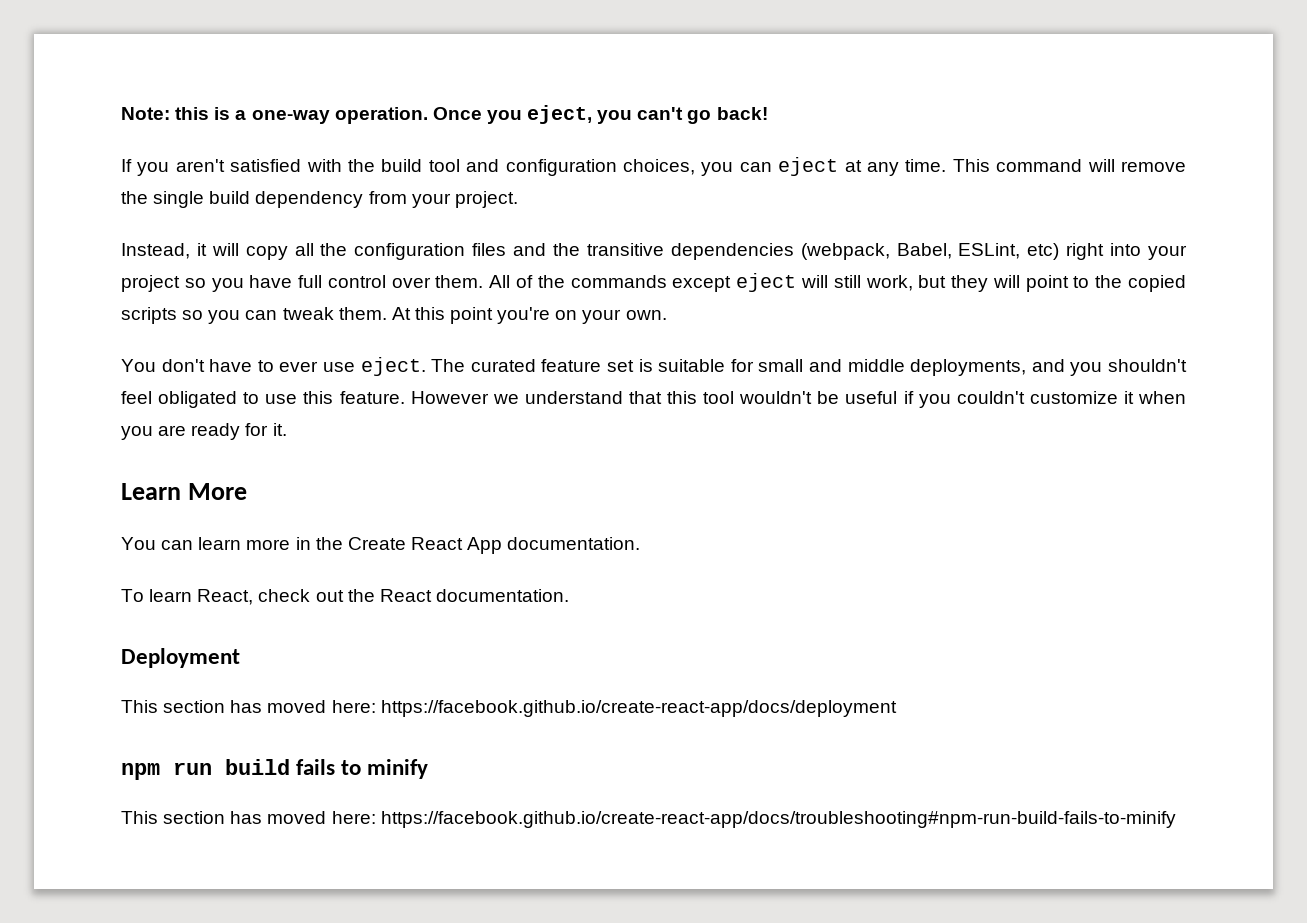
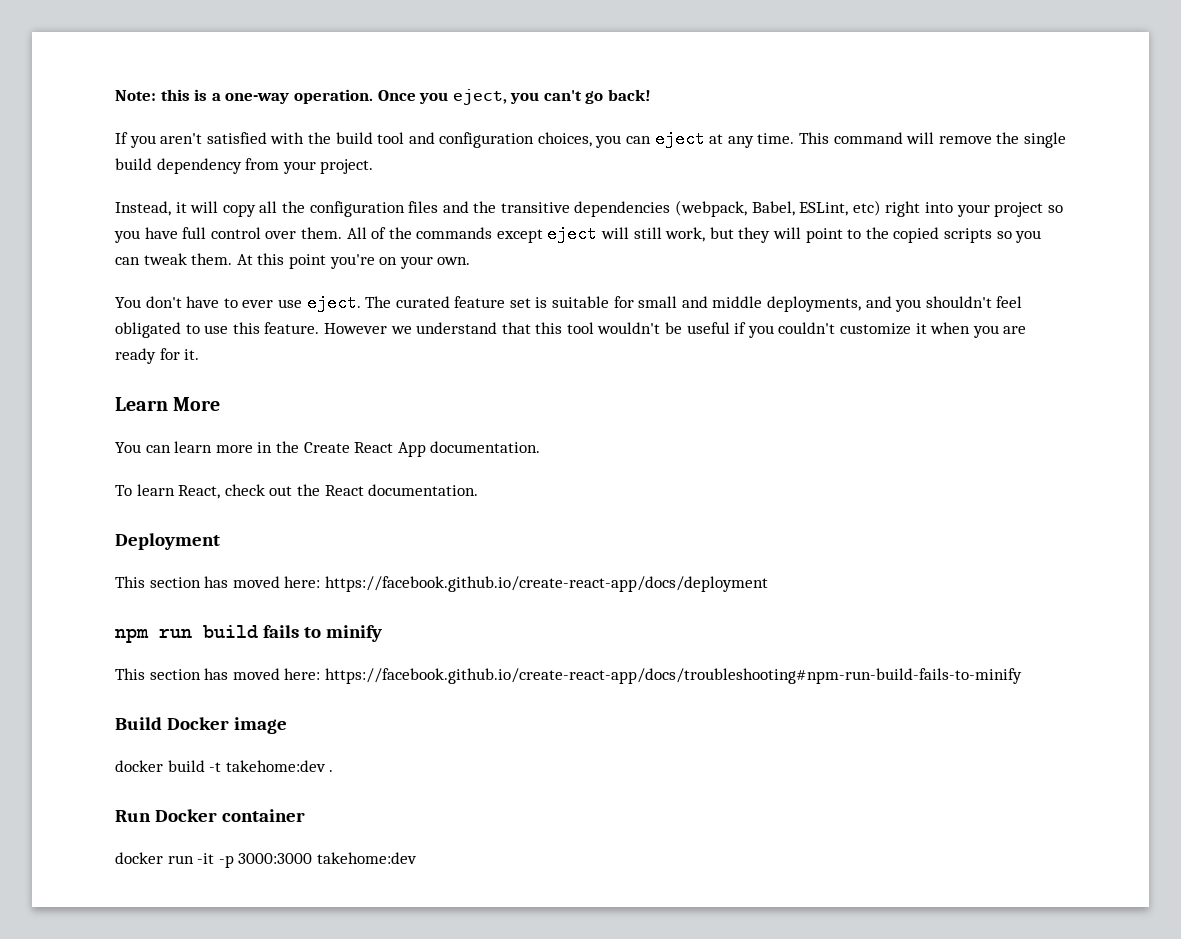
+ Build Docker image
+ docker build -t takehome:dev .
+ Run Docker container
+ docker run -it -p 3000:3000 takehome:dev

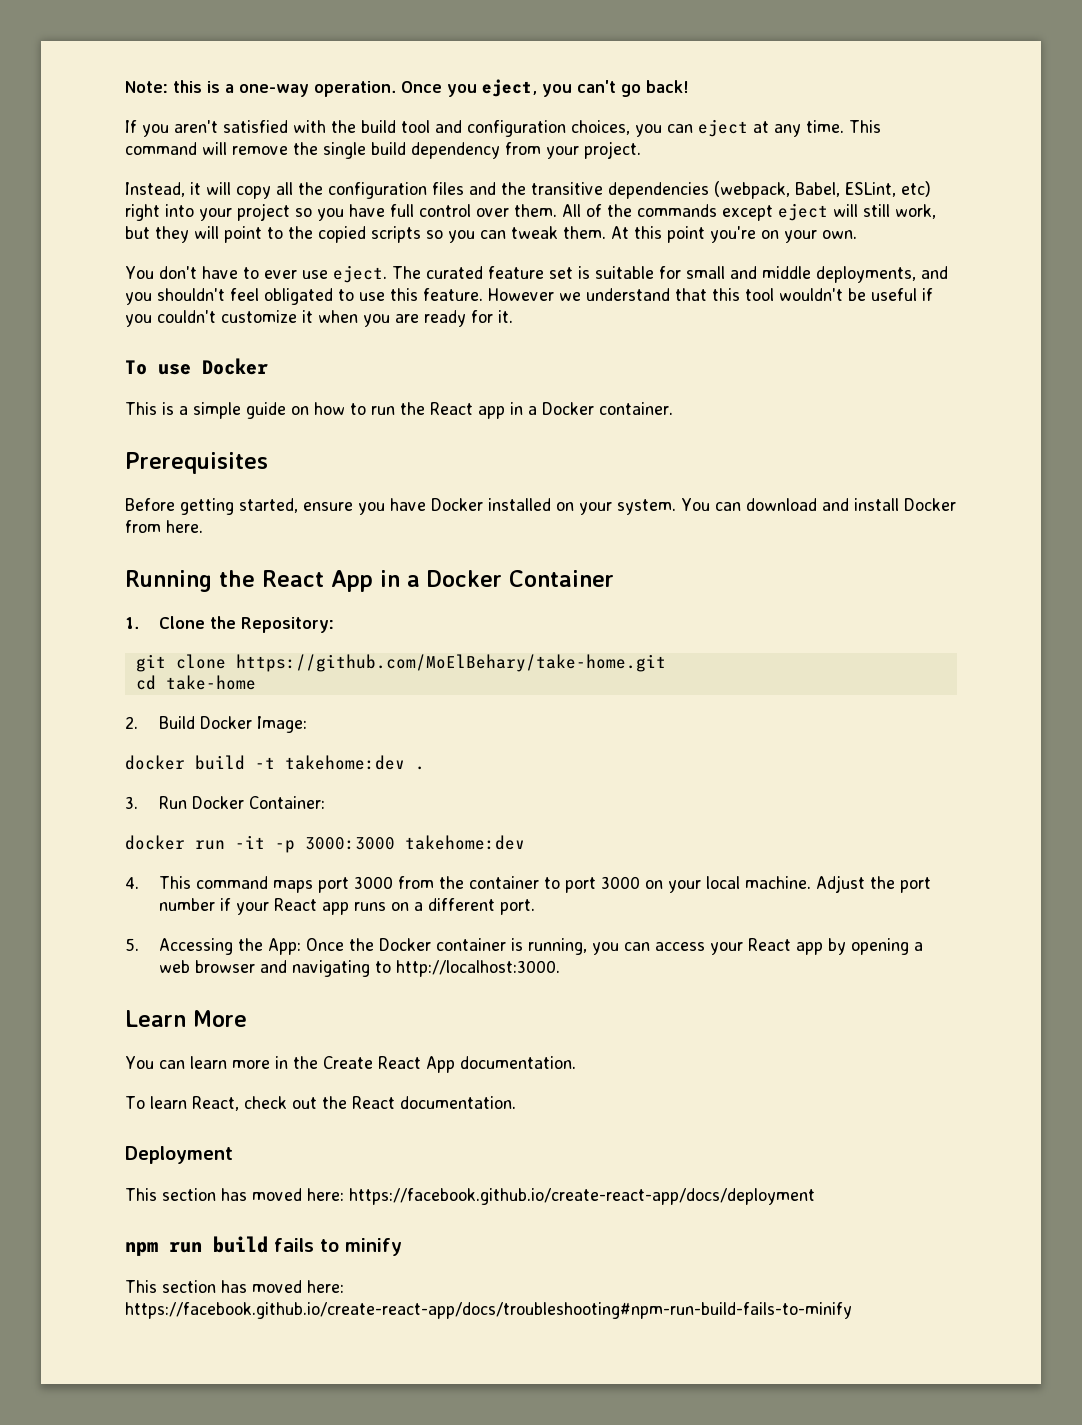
+ To use Docker
+ This is a simple guide on how to run the React app in a Docker container.
+ Prerequisites
+ Before getting started, ensure you have Docker installed on your system. You can download and install Docker from here.
+ Running the React App in a Docker Container
+ 1. Clone the Repository:
+ git clone https://github.com/MoElBehary/take-home.git
+ cd take-home
+ 2. Build Docker Image:
+ docker build -t takehome:dev .
+ 3. Run Docker Container:
+ docker run -it -p 3000:3000 takehome:dev
+ 4. This command maps port 3000 from the container to port 3000 on your local machine. Adjust the port number if your React app runs on a different port.
+ 5. Accessing the App: Once the Docker container is running, you can access your React app by opening a web browser and navigating to http://localhost:3000.
- Build Docker image
- docker build -t takehome:dev .
- Run Docker container
- docker run -it -p 3000:3000 takehome:dev

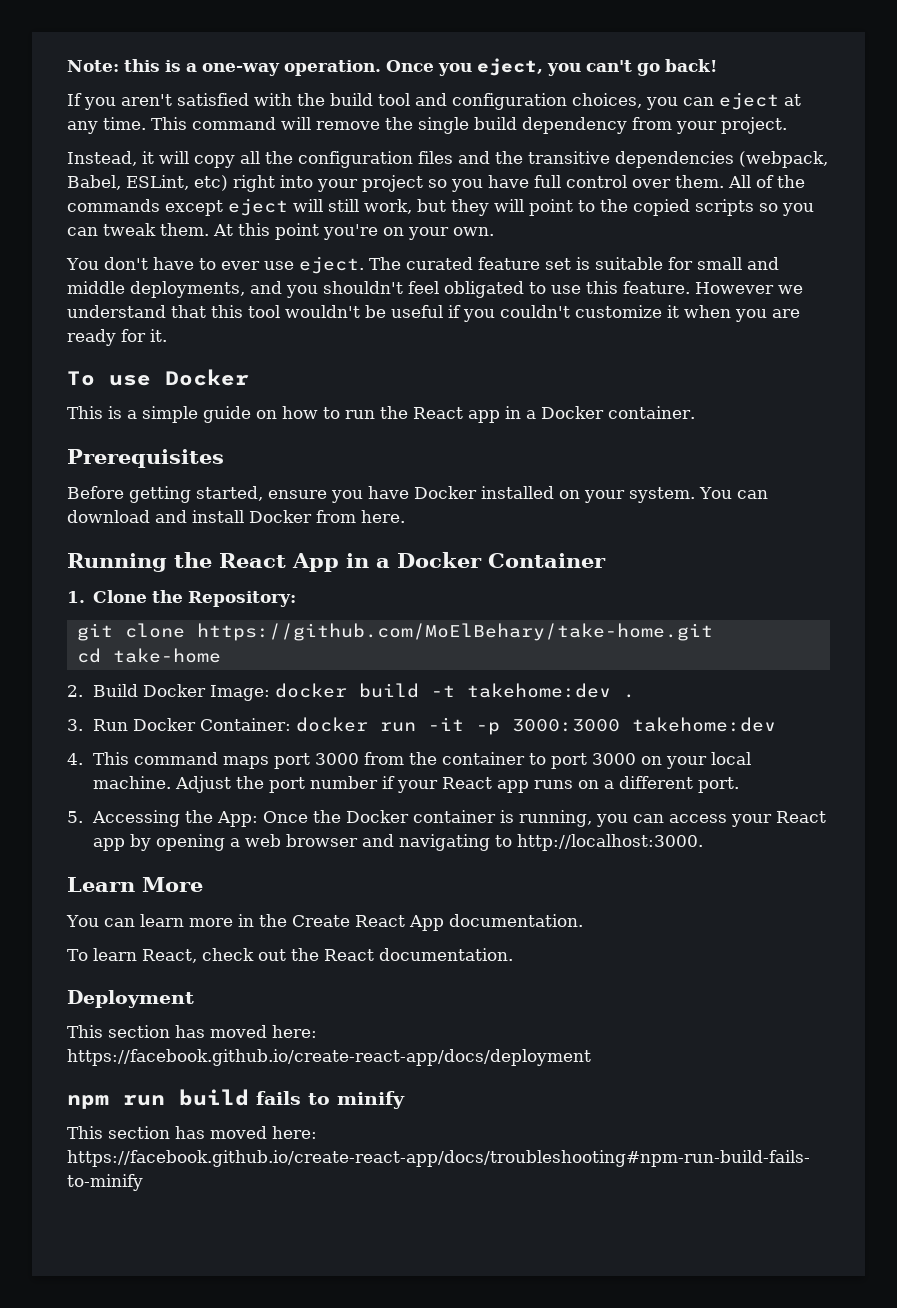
- 2. Build Docker Image:
- docker build -t takehome:dev .
+ 2. Build Docker Image: docker build -t takehome:dev .
- 3. Run Docker Container:
- docker run -it -p 3000:3000 takehome:dev
+ 3. Run Docker Container: docker run -it -p 3000:3000 takehome:dev

